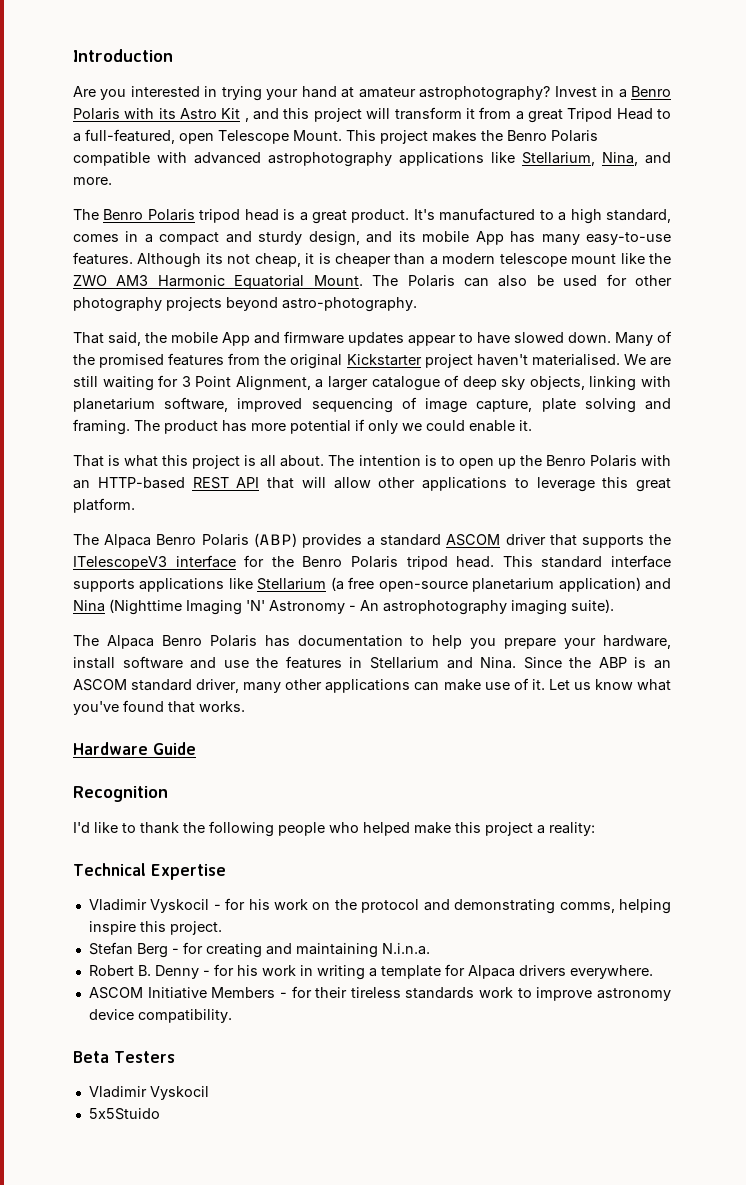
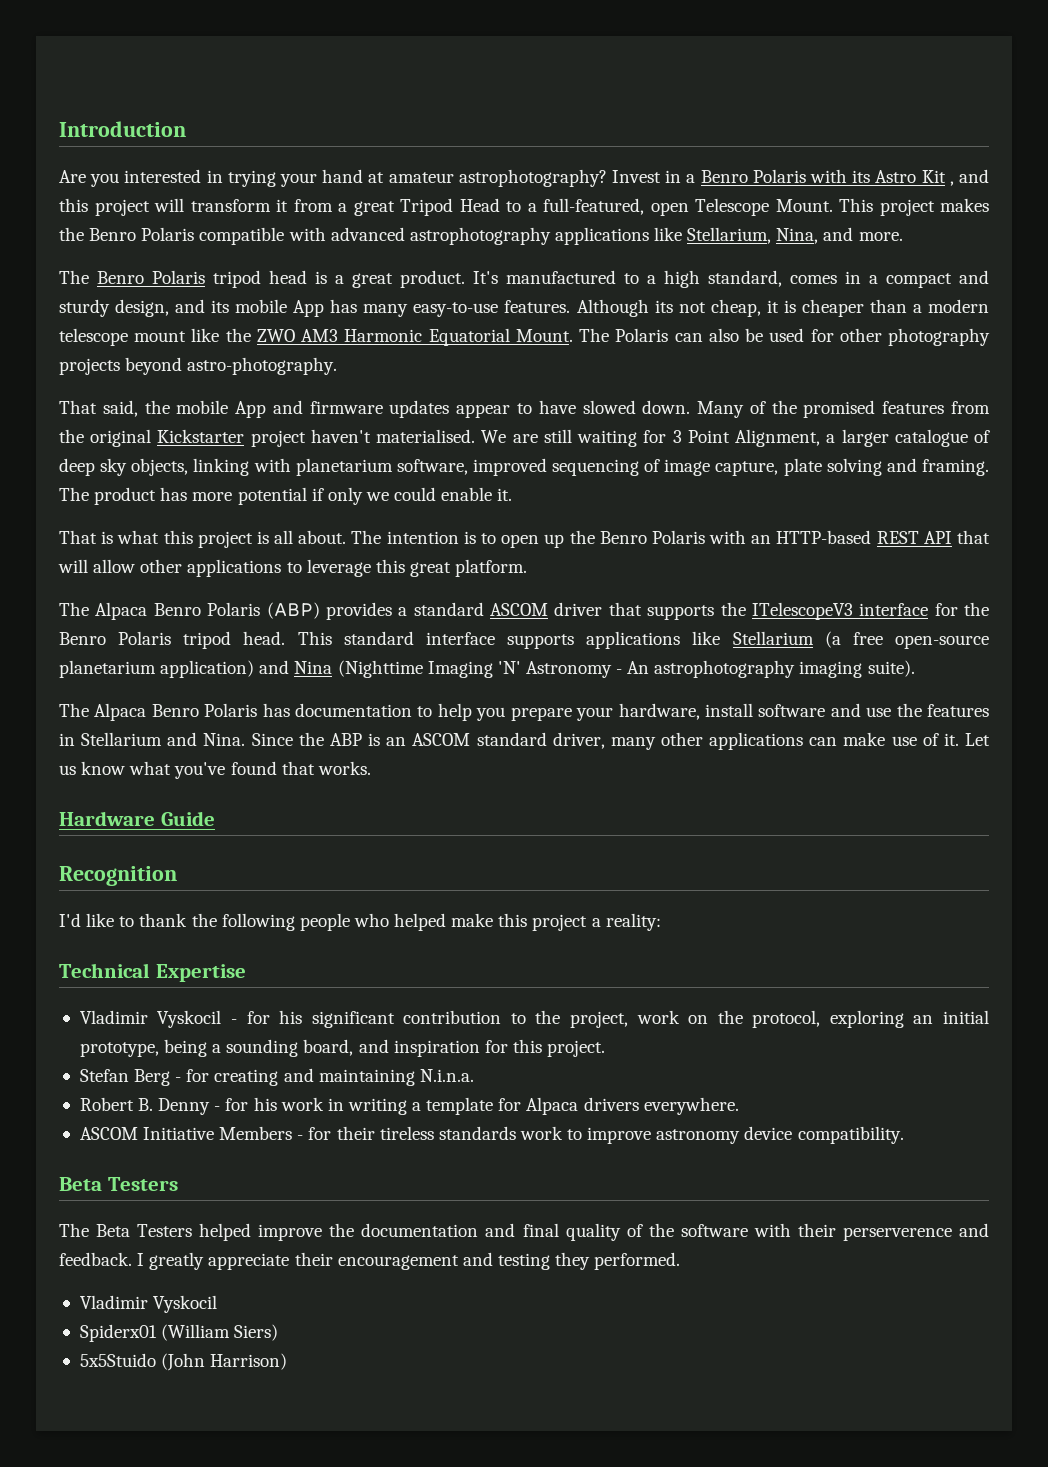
- Vladimir Vyskocil - for his work on the protocol and demonstrating comms, helping inspire this project.
+ Vladimir Vyskocil - for his significant contribution to the project, work on the protocol, exploring an initial prototype, being a sounding board, and inspiration for this project.
  ASCOM Initiative Members - for their tireless standards work to improve astronomy device compatibility.
  Beta Testers
+ The Beta Testers helped improve the documentation and final quality of the software with their perserverence and feedback. I greatly appreciate their encouragement and testing they performed.
  Vladimir Vyskocil
+ Spiderx01 (William Siers)
- 5x5Stuido
+ 5x5Stuido (John Harrison)

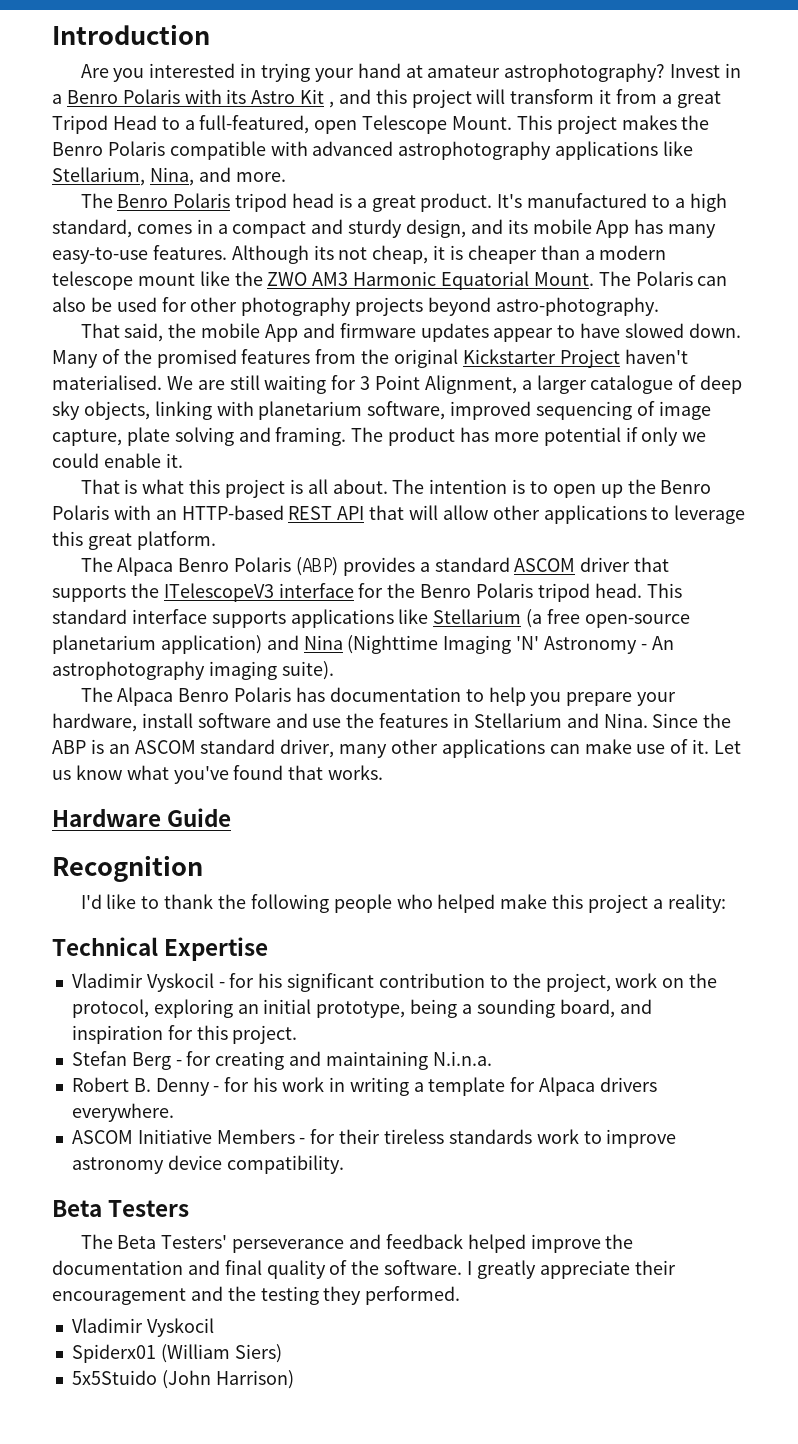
- Many of the promised features from the original Kickstarter project haven't materialised.
+ Many of the promised features from the original Kickstarter Project haven't materialised.
- The Beta Testers helped improve the documentation and final quality of the software with their perserverence and feedback.
+ The Beta Testers' perseverance and feedback helped improve the documentation and final quality of the software.
- I greatly appreciate their encouragement and testing they performed.
+ I greatly appreciate their encouragement and the testing they performed.

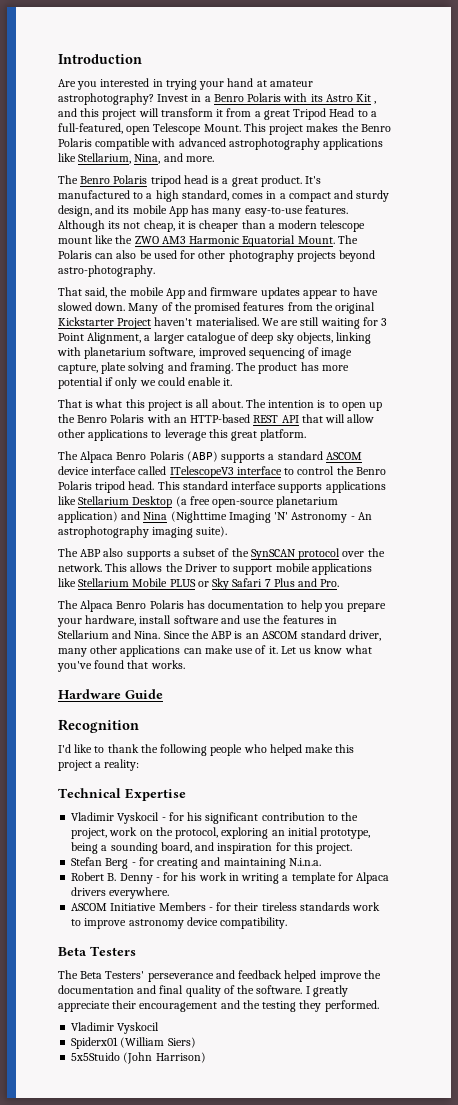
- The Alpaca Benro Polaris (ABP) provides a standard ASCOM driver that supports the ITelescopeV3 interface for the Benro Polaris tripod head.
+ The Alpaca Benro Polaris (ABP) supports a standard ASCOM device interface called ITelescopeV3 interface to control the Benro Polaris tripod head.
- This standard interface supports applications like Stellarium (a free open-source planetarium application) and Nina (Nighttime Imaging 'N' Astronomy - An astrophotography imaging suite).
+ This standard interface supports applications like Stellarium Desktop (a free open-source planetarium application) and Nina (Nighttime Imaging 'N' Astronomy - An astrophotography imaging suite).
+ The ABP also supports a subset of the SynSCAN protocol over the network. This allows the Driver to support mobile applications like Stellarium Mobile PLUS or Sky Safari 7 Plus and Pro.

